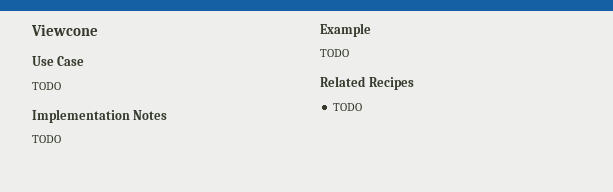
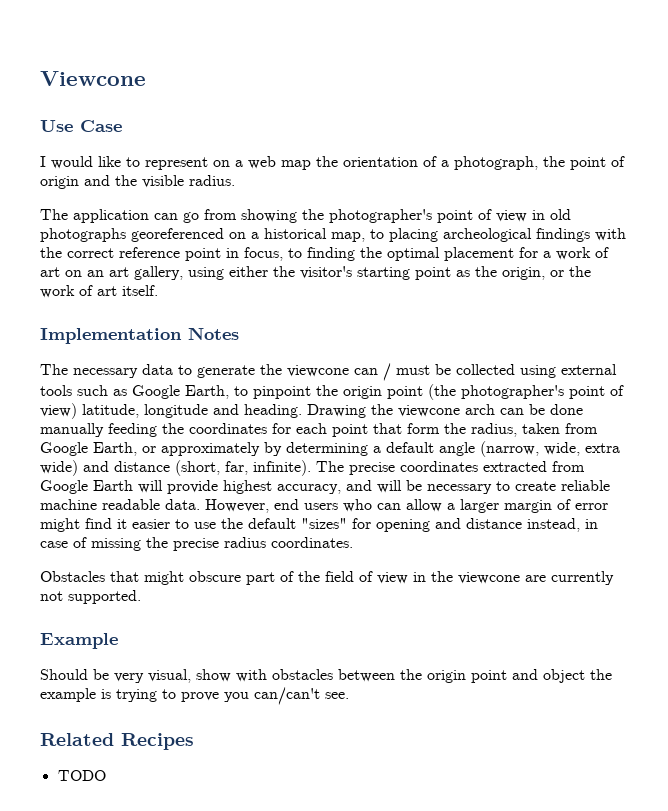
  Use Case
- TODO
+ I would like to represent on a web map the orientation of a photograph, the point of origin and the visible radius.
+ The application can go from showing the photographer's point of view in old photographs georeferenced on a historical map, to placing archeological findings with the correct reference point in focus, to finding the optimal placement for a work of art on an art gallery, using either the visitor's starting point as the origin, or the work of art itself.
  Implementation Notes
- TODO
+ The necessary data to generate the viewcone can / must be collected using external tools such as Google Earth, to pinpoint the origin point (the photographer's point of view) latitude, longitude and heading. Drawing the viewcone arch can be done manually feeding the coordinates for each point that form the radius, taken from Google Earth, or approximately by determining a default angle (narrow, wide, extra wide) and distance (short, far, infinite). The precise coordinates extracted from Google Earth will provide highest accuracy, and will be necessary to create reliable machine readable data. However, end users who can allow a larger margin of error might find it easier to use the default "sizes" for opening and distance instead, in case of missing the precise radius coordinates.
+ Obstacles that might obscure part of the field of view in the viewcone are currently not supported.
  Example
- TODO
+ Should be very visual, show with obstacles between the origin point and object the example is trying to prove you can/can't see.

